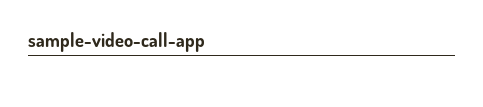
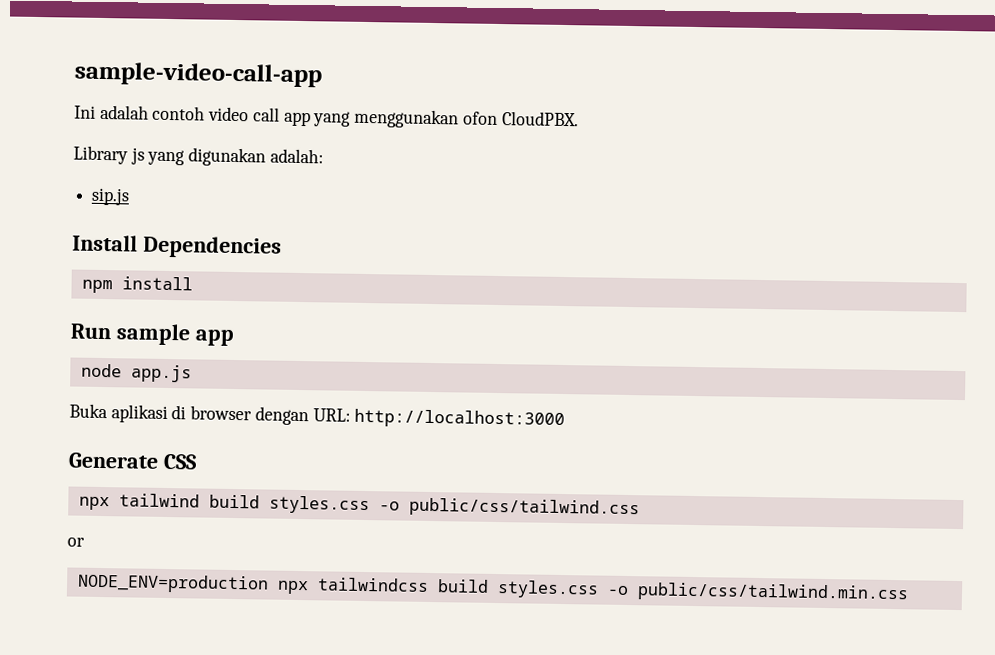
+ Ini adalah contoh video call app yang menggunakan ofon CloudPBX.
+ Library js yang digunakan adalah:
+ sip.js
+ Install Dependencies
+ npm install
+ Run sample app
+ node app.js
+ Buka aplikasi di browser dengan URL: http://localhost:3000
+ Generate CSS
+ npx tailwind build styles.css -o public/css/tailwind.css
+ or
+ NODE_ENV=production npx tailwindcss build styles.css -o public/css/tailwind.min.css

